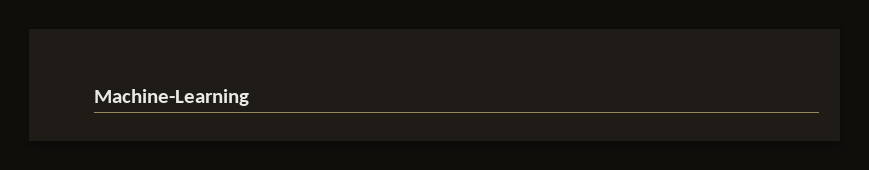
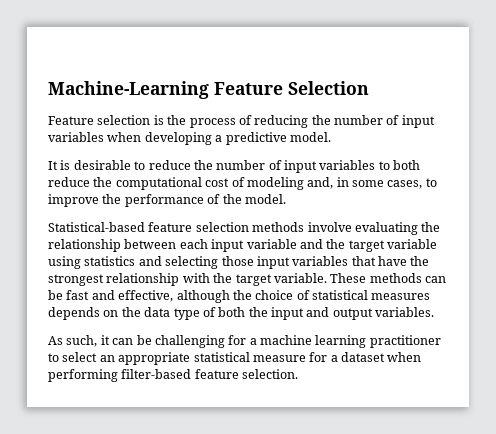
- Machine-Learning
+ Machine-Learning Feature Selection
+ Feature selection is the process of reducing the number of input variables when developing a predictive model.
+ It is desirable to reduce the number of input variables to both reduce the computational cost of modeling and, in some cases, to improve the performance of the model.
+ Statistical-based feature selection methods involve evaluating the relationship between each input variable and the target variable using statistics and selecting those input variables that have the strongest relationship with the target variable. These methods can be fast and effective, although the choice of statistical measures depends on the data type of both the input and output variables.
+ As such, it can be challenging for a machine learning practitioner to select an appropriate statistical measure for a dataset when performing filter-based feature selection.

